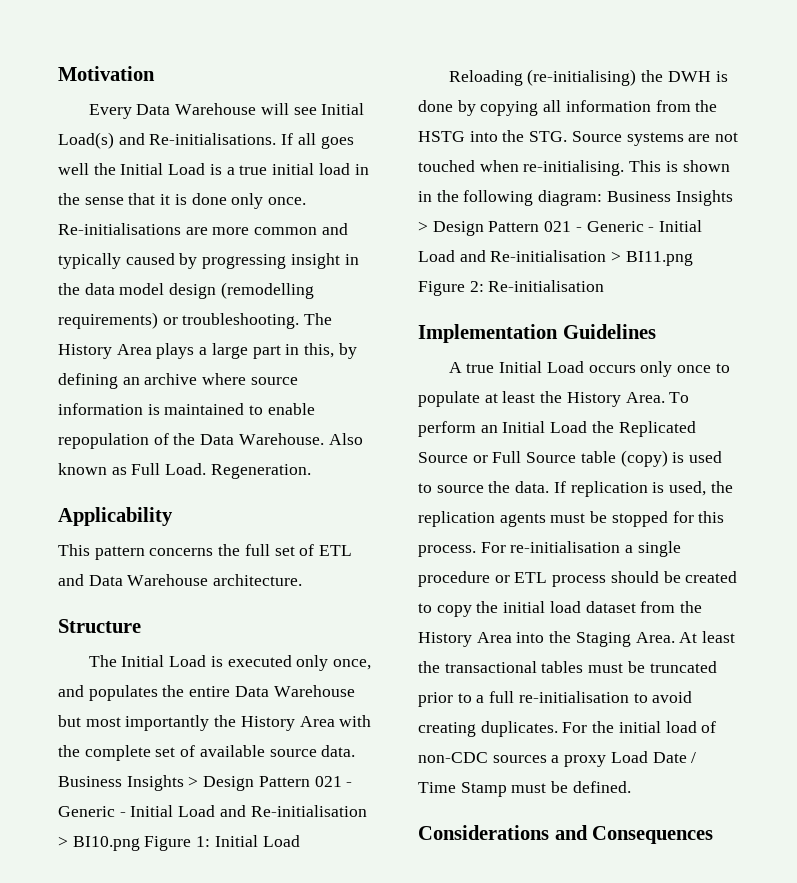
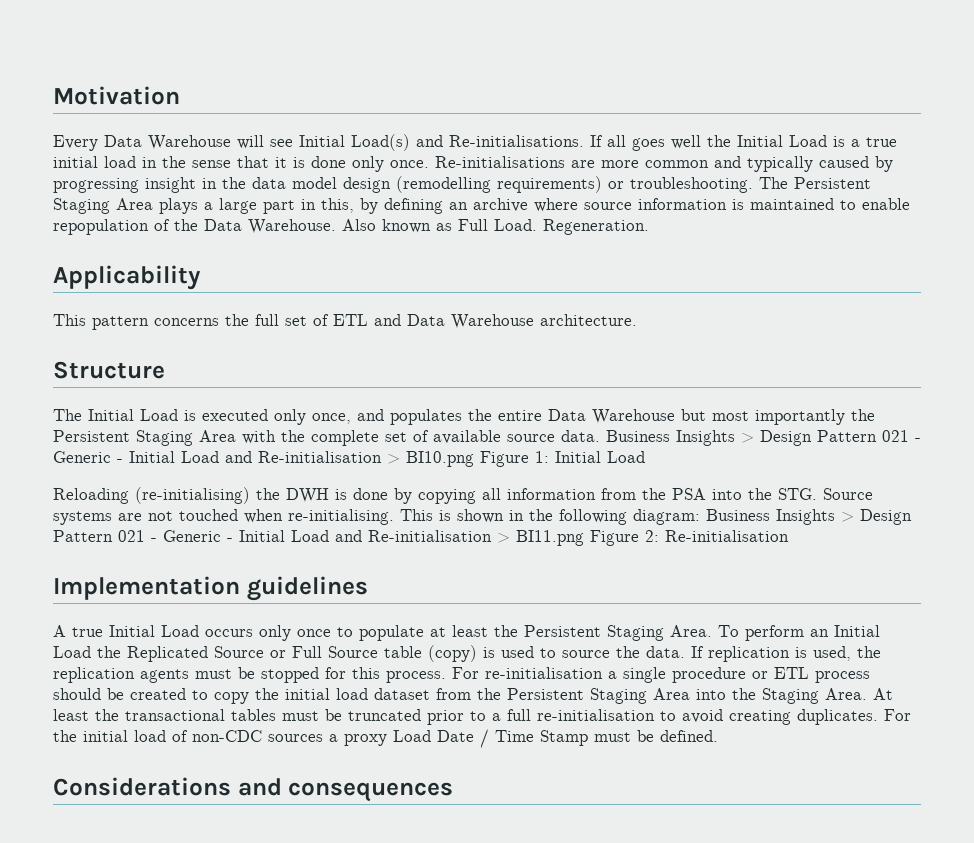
- The History Area plays a large part in this, by defining an archive where source information is maintained to enable repopulation of the Data Warehouse.
+ The Persistent Staging Area plays a large part in this, by defining an archive where source information is maintained to enable repopulation of the Data Warehouse.
- The Initial Load is executed only once, and populates the entire Data Warehouse but most importantly the History Area with the complete set of available source data.
+ The Initial Load is executed only once, and populates the entire Data Warehouse but most importantly the Persistent Staging Area with the complete set of available source data.
- Reloading (re-initialising) the DWH is done by copying all information from the HSTG into the STG. Source systems are not touched when re-initialising.
+ Reloading (re-initialising) the DWH is done by copying all information from the PSA into the STG. Source systems are not touched when re-initialising.
- Implementation Guidelines
+ Implementation guidelines
- A true Initial Load occurs only once to populate at least the History Area.
+ A true Initial Load occurs only once to populate at least the Persistent Staging Area.
- For re-initialisation a single procedure or ETL process should be created to copy the initial load dataset from the History Area into the Staging Area.
+ For re-initialisation a single procedure or ETL process should be created to copy the initial load dataset from the Persistent Staging Area into the Staging Area.
- Considerations and Consequences
+ Considerations and consequences

